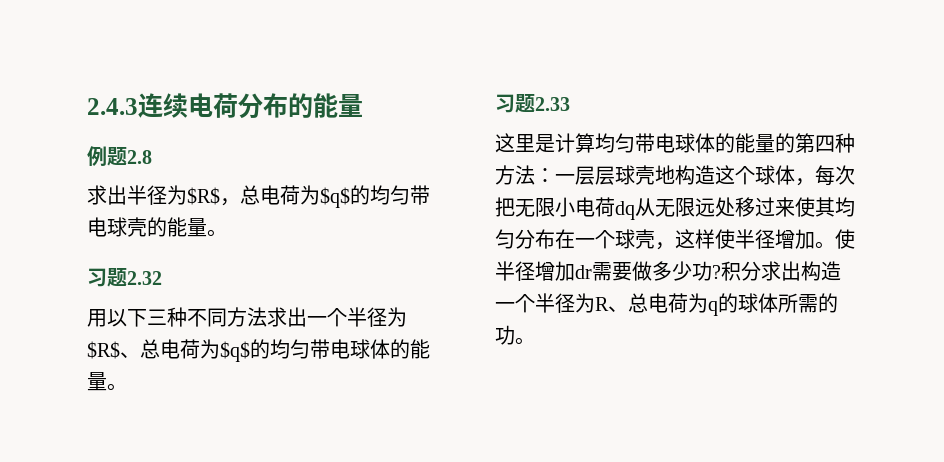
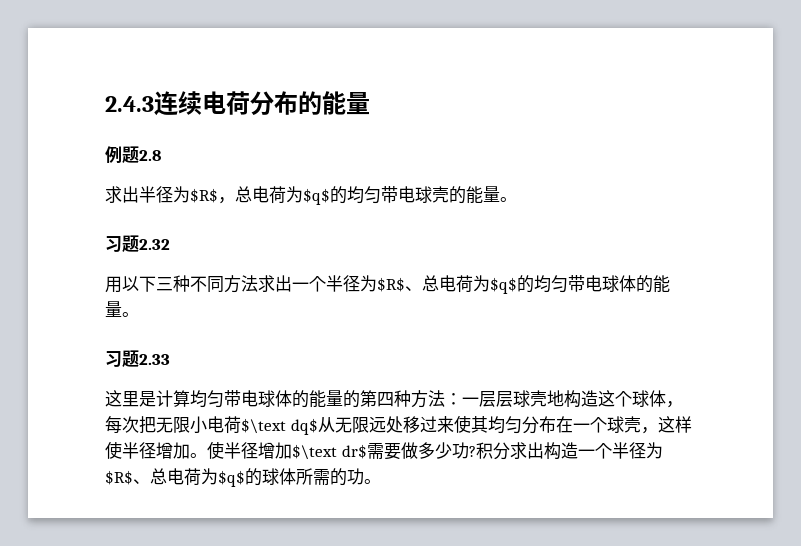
- 这里是计算均匀带电球体的能量的第四种方法：一层层球壳地构造这个球体，每次把无限小电荷dq从无限远处移过来使其均匀分布在一个球壳，这样使半径增加。
+ 这里是计算均匀带电球体的能量的第四种方法：一层层球壳地构造这个球体，每次把无限小电荷$\text dq$从无限远处移过来使其均匀分布在一个球壳，这样使半径增加。
- 使半径增加dr需要做多少功?
+ 使半径增加$\text dr$需要做多少功?
- 积分求出构造一个半径为R、总电荷为q的球体所需的功。
+ 积分求出构造一个半径为$R$、总电荷为$q$的球体所需的功。

